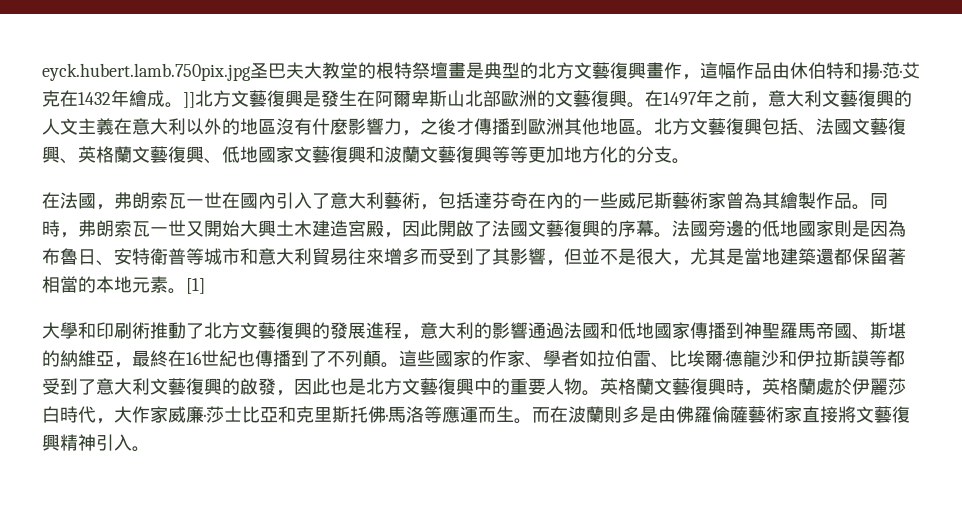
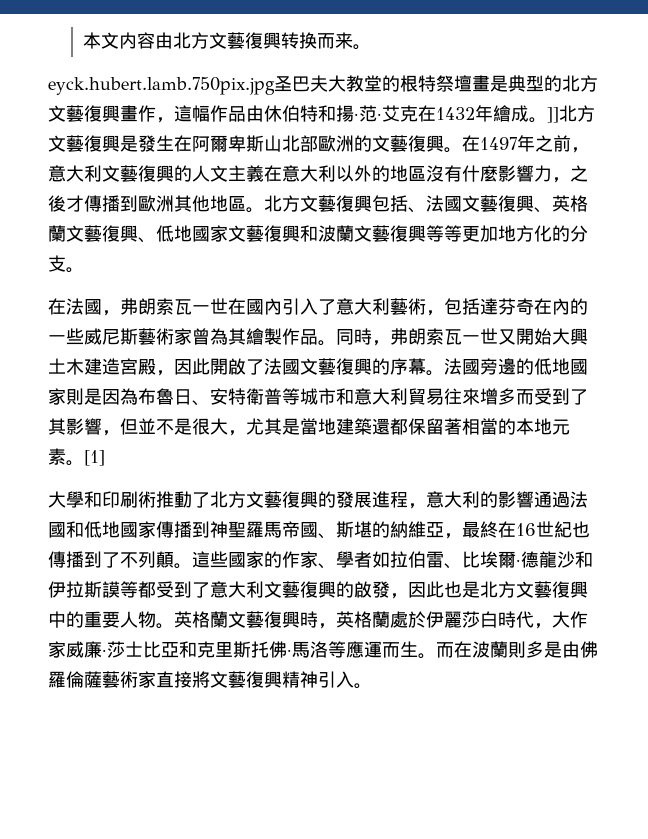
+ 本文内容由北方文藝復興转换而来。

